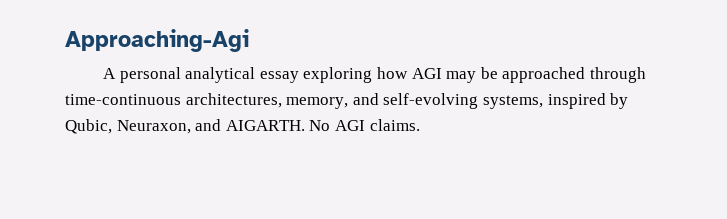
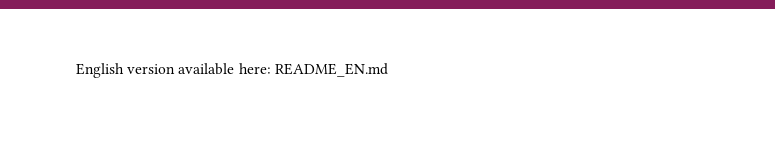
- Approaching-Agi
- A personal analytical essay exploring how AGI may be approached through time-continuous architectures, memory, and self-evolving systems, inspired by Qubic, Neuraxon, and AIGARTH. No AGI claims.
+ English version available here: README_EN.md

